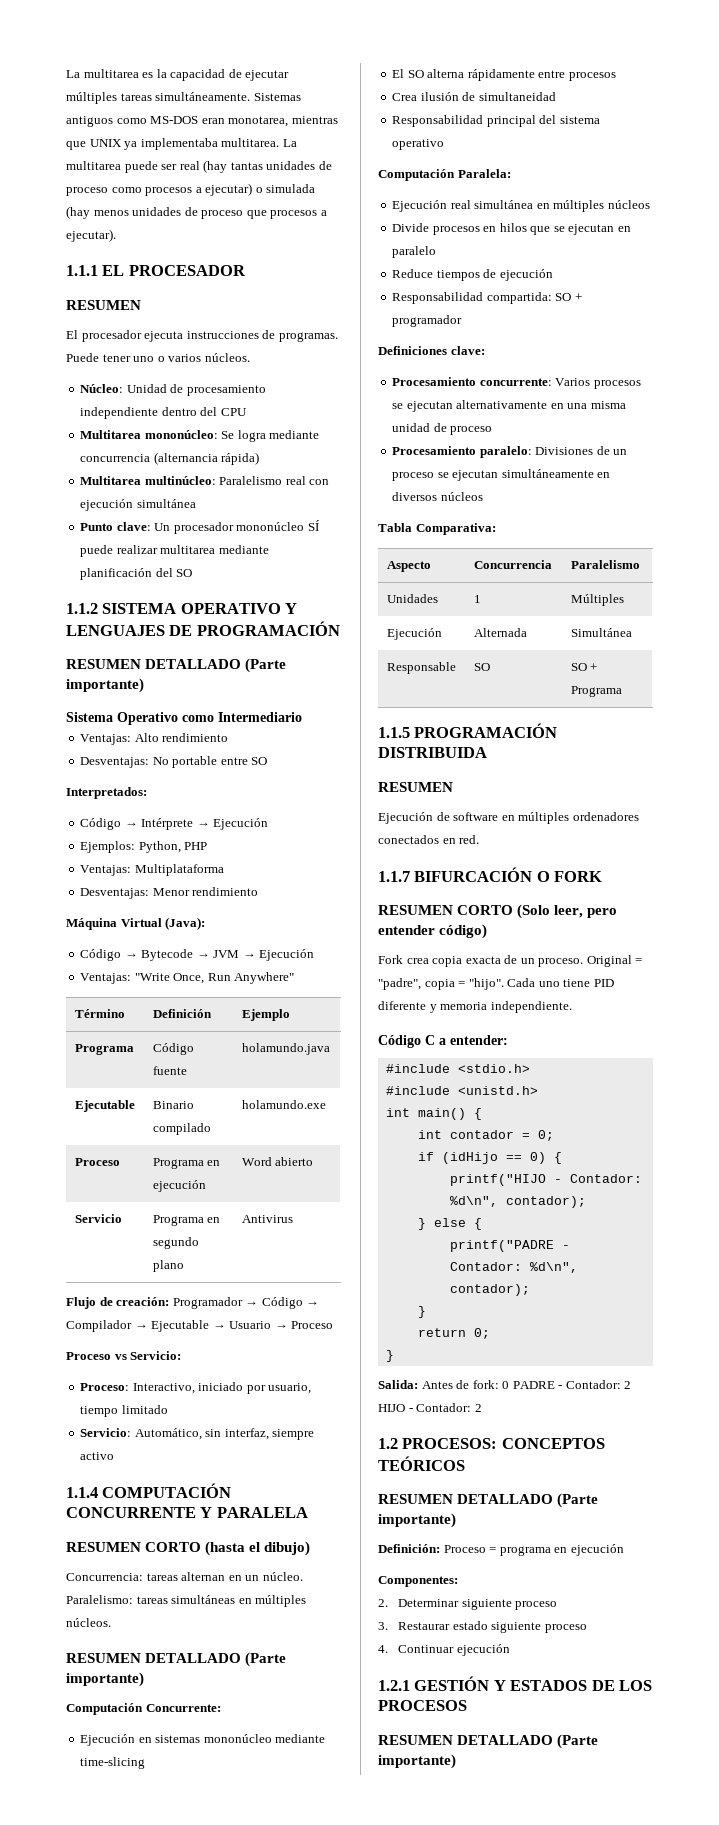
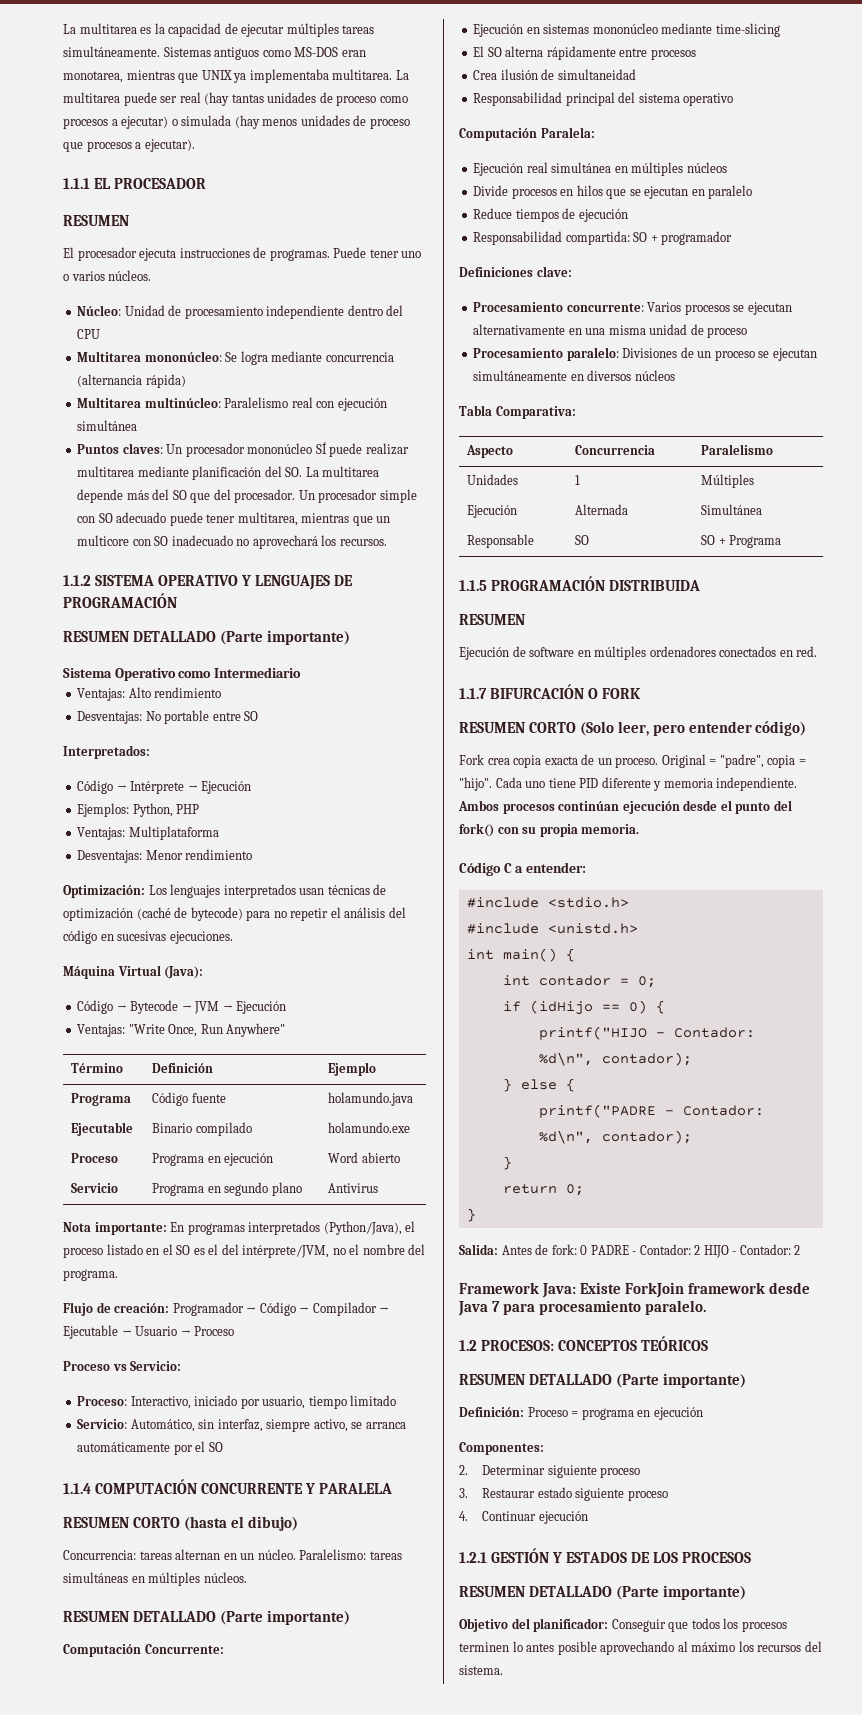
- Punto clave: Un procesador mononúcleo SÍ puede realizar multitarea mediante planificación del SO
+ Puntos claves: Un procesador mononúcleo SÍ puede realizar multitarea mediante planificación del SO. La multitarea depende más del SO que del procesador. Un procesador simple con SO adecuado puede tener multitarea, mientras que un multicore con SO inadecuado no aprovechará los recursos.
+ Optimización: Los lenguajes interpretados usan técnicas de optimización (caché de bytecode) para no repetir el análisis del código en sucesivas ejecuciones.
+ Nota importante: En programas interpretados (Python/Java), el proceso listado en el SO es el del intérprete/JVM, no el nombre del programa.
- Servicio: Automático, sin interfaz, siempre activo
+ Servicio: Automático, sin interfaz, siempre activo, se arranca automáticamente por el SO
+ Ambos procesos continúan ejecución desde el punto del fork() con su propia memoria.
+ Framework Java: Existe ForkJoin framework desde Java 7 para procesamiento paralelo.
+ Objetivo del planificador: Conseguir que todos los procesos terminen lo antes posible aprovechando al máximo los recursos del sistema.

